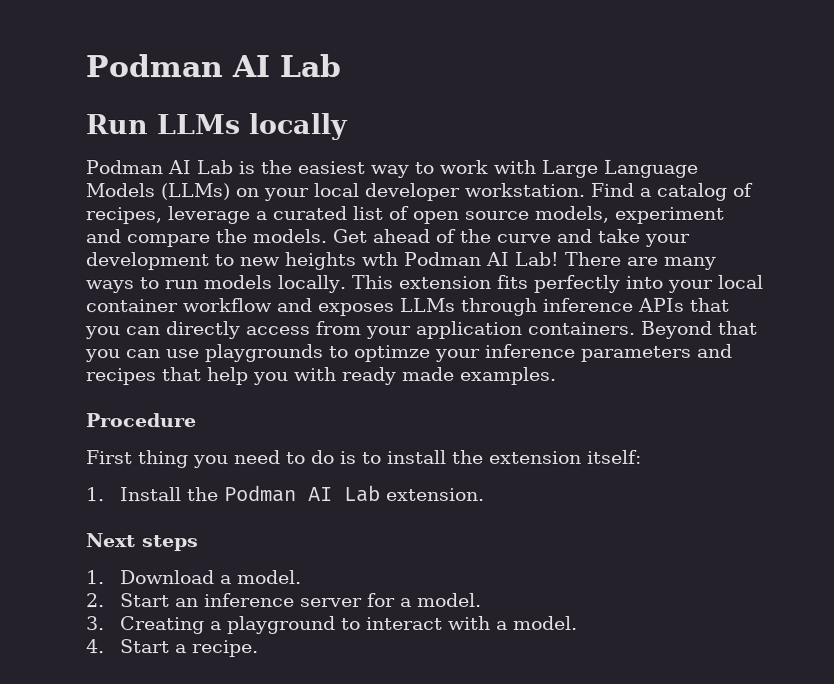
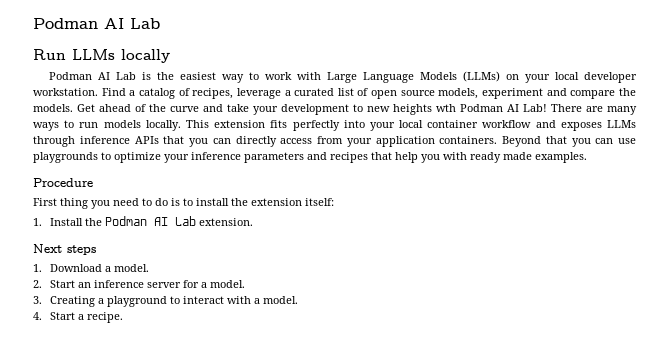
- Beyond that you can use playgrounds to optimze your inference parameters and recipes that help you with ready made examples.
+ Beyond that you can use playgrounds to optimize your inference parameters and recipes that help you with ready made examples.

